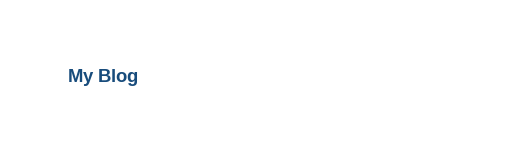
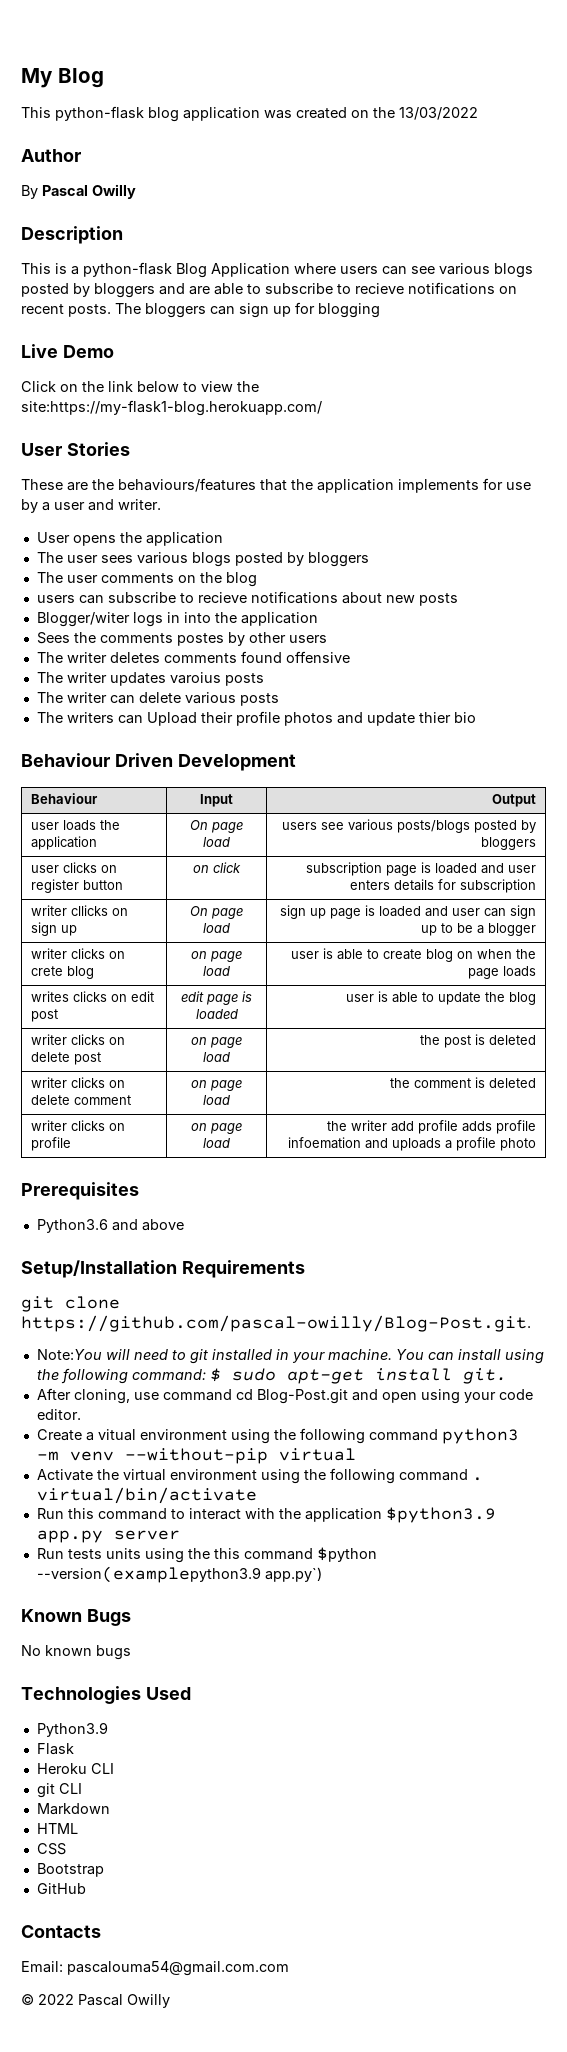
+ This python-flask blog application was created on the 13/03/2022
+ Author
+ By Pascal Owilly
+ Description
+ This is a python-flask Blog Application where users can see various blogs posted by bloggers and are able to subscribe to recieve notifications on recent posts. The bloggers can sign up for blogging
+ Live Demo
+ Click on the link below to view the site:https://my-flask1-blog.herokuapp.com/
+ User Stories
+ These are the behaviours/features that the application implements for use by a user and writer.
+ User opens the application
+ The user sees various blogs posted by bloggers
+ The user comments on the blog
+ users can subscribe to recieve notifications about new posts
+ Blogger/witer logs in into the application
+ Sees the comments postes by other users
+ The writer deletes comments found offensive
+ The writer updates varoius posts
+ The writer can delete various posts
+ The writers can Upload their profile photos and update thier bio
+ Behaviour Driven Development
+ Behaviour | Input | Output
+ user loads the application | On page load | users see various posts/blogs posted by bloggers
+ user clicks on register button | on click | subscription page is loaded and user enters details for subscription
+ writer cllicks on sign up | On page load | sign up page is loaded and user can sign up to be a blogger
+ writer clicks on crete blog | on page load | user is able to create blog on when the page loads
+ writes clicks on edit post | edit page is loaded | user is able to update the blog
+ writer clicks on delete post | on page load | the post is deleted
+ writer clicks on delete comment | on page load | the comment is deleted
+ writer clicks on profile | on page load | the writer add profile adds profile infoemation and uploads a profile photo
+ Prerequisites
+ Python3.6 and above
+ Setup/Installation Requirements
+ git clone https://github.com/pascal-owilly/Blog-Post.git.
+ Note:You will need to git installed in your machine. You can install using the following command: $ sudo apt-get install git.
+ After cloning, use command cd Blog-Post.git and open using your code editor.
+ Create a vitual environment using the following command python3 -m venv --without-pip virtual
+ Activate the virtual environment using the following command . virtual/bin/activate
+ Run this command to interact with the application $python3.9 app.py server
+ Run tests units using the this command $python --version(examplepython3.9 app.py`)
+ Known Bugs
+ No known bugs
+ Technologies Used
+ Python3.9
+ Flask
+ Heroku CLI
+ git CLI
+ Markdown
+ HTML
+ CSS
+ Bootstrap
+ GitHub
+ Contacts
+ Email: pascalouma54@gmail.com.com
+ © 2022 Pascal Owilly

